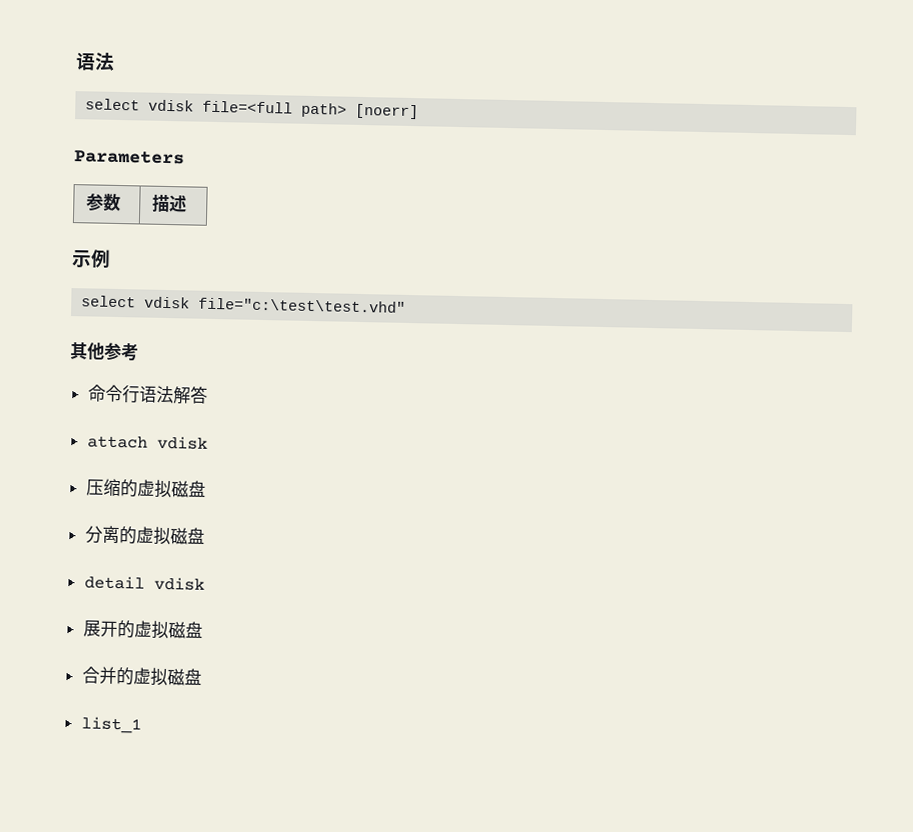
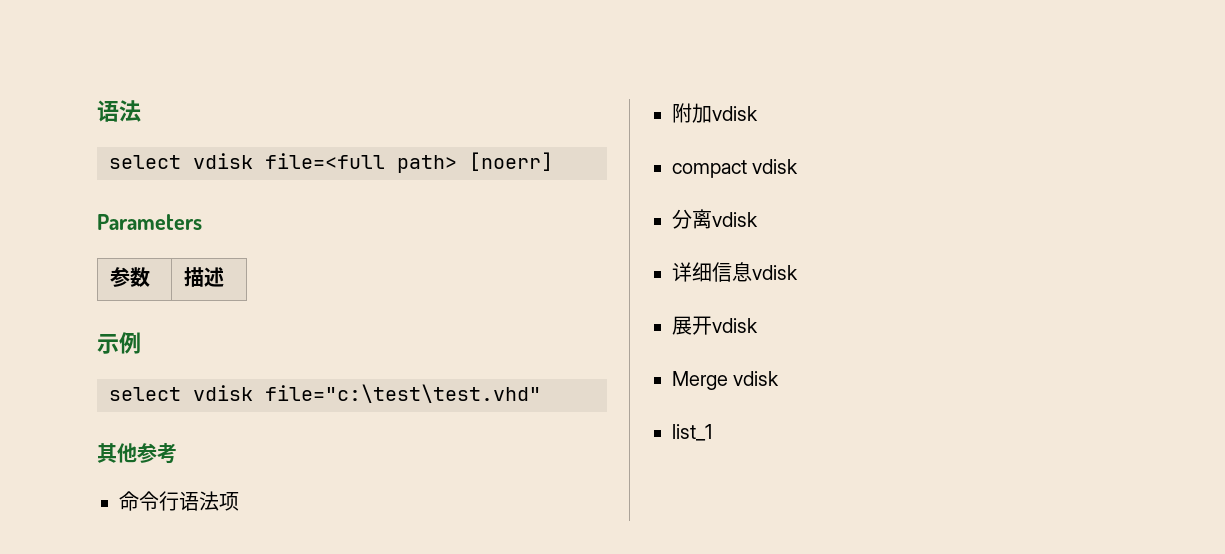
- 命令行语法解答
- attach vdisk
- 压缩的虚拟磁盘
- 分离的虚拟磁盘
- detail vdisk
- 展开的虚拟磁盘
- 合并的虚拟磁盘
+ 命令行语法项
+ 附加vdisk
+ compact vdisk
+ 分离vdisk
+ 详细信息vdisk
+ 展开vdisk
+ Merge vdisk

